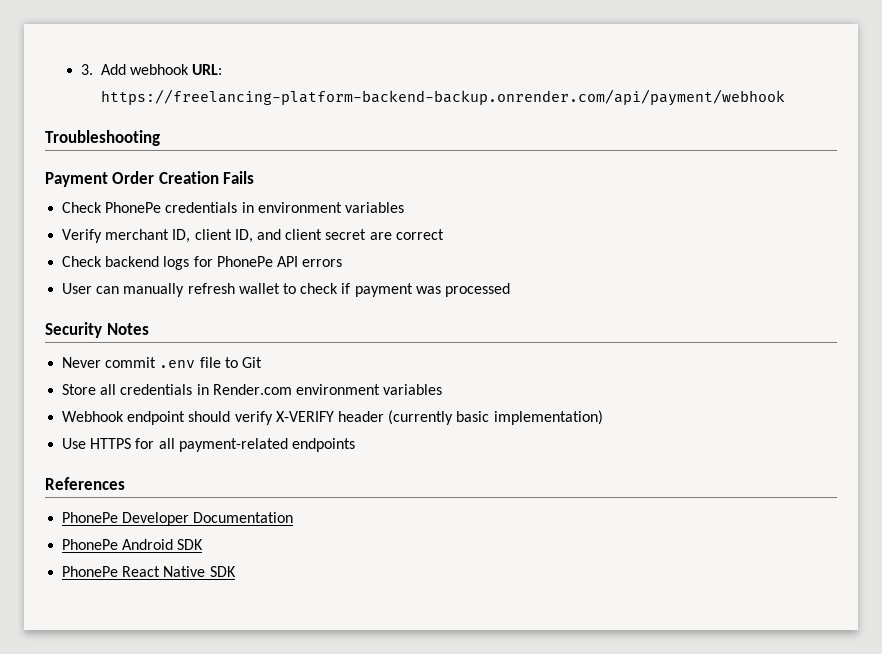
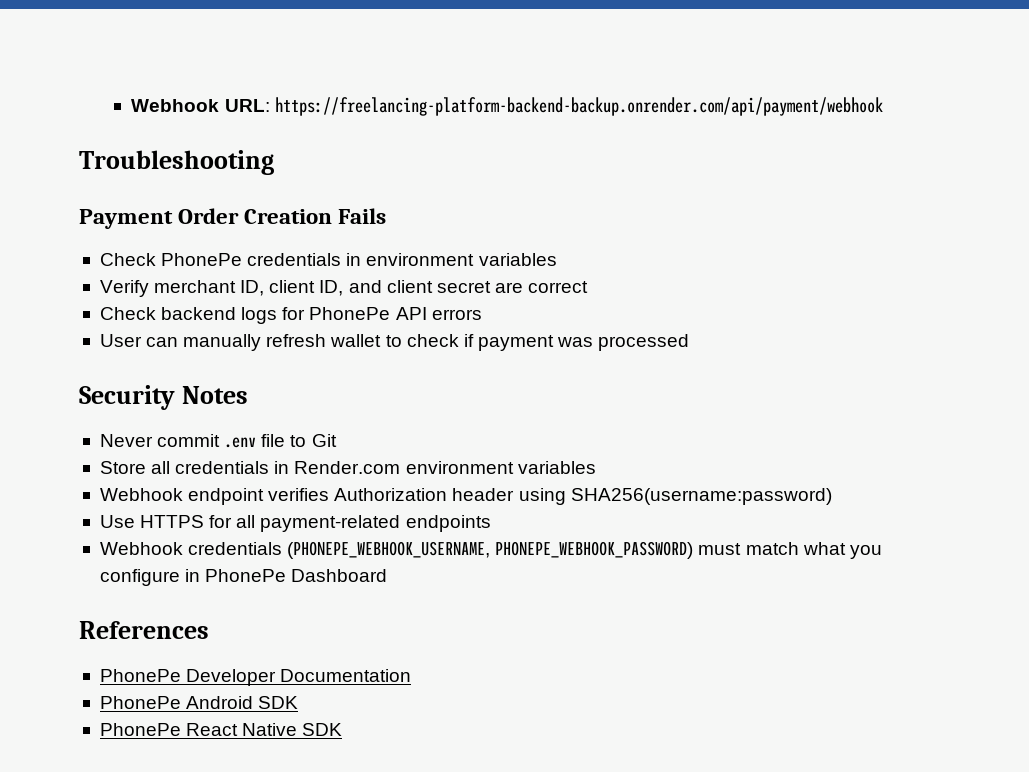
- 3. Add webhook URL: https://freelancing-platform-backend-backup.onrender.com/api/payment/webhook
+ Webhook URL: https://freelancing-platform-backend-backup.onrender.com/api/payment/webhook
- Webhook endpoint should verify X-VERIFY header (currently basic implementation)
+ Webhook endpoint verifies Authorization header using SHA256(username:password)
+ Webhook credentials (PHONEPE_WEBHOOK_USERNAME, PHONEPE_WEBHOOK_PASSWORD) must match what you configure in PhonePe Dashboard

